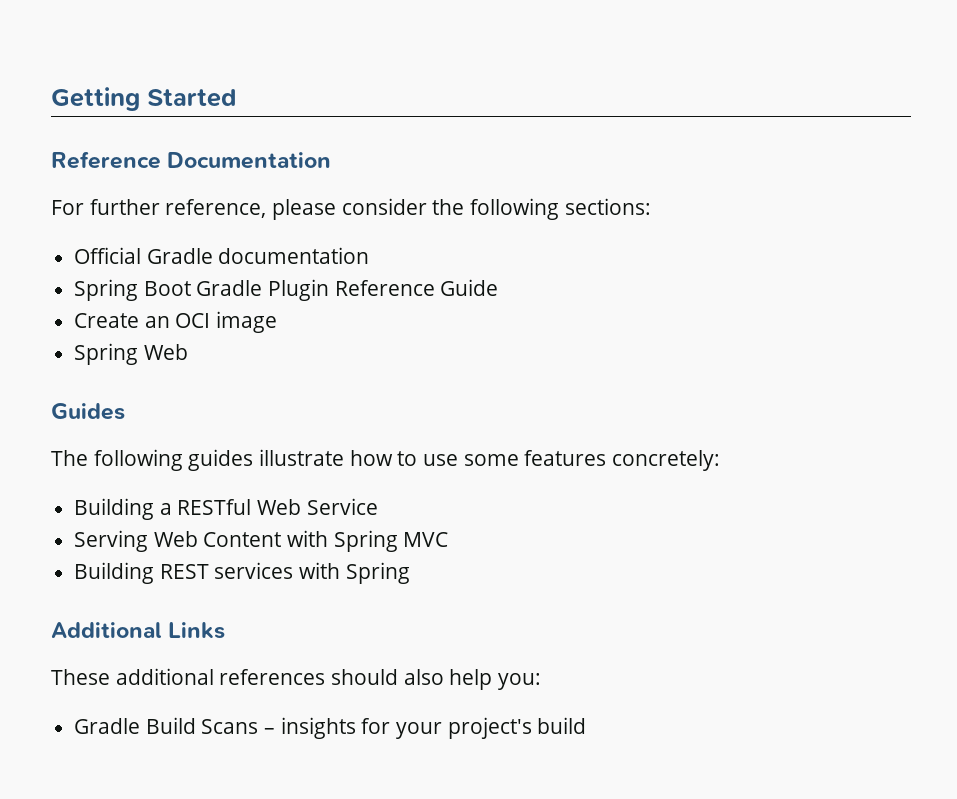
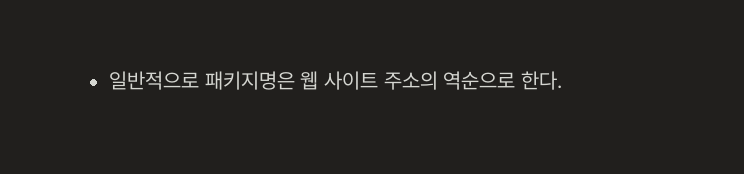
- Getting Started
- Reference Documentation
- For further reference, please consider the following sections:
- Official Gradle documentation
- Spring Boot Gradle Plugin Reference Guide
- Create an OCI image
- Spring Web
- Guides
- The following guides illustrate how to use some features concretely:
- Building a RESTful Web Service
- Serving Web Content with Spring MVC
- Building REST services with Spring
- Additional Links
- These additional references should also help you:
- Gradle Build Scans – insights for your project's build
+ 일반적으로 패키지명은 웹 사이트 주소의 역순으로 한다.

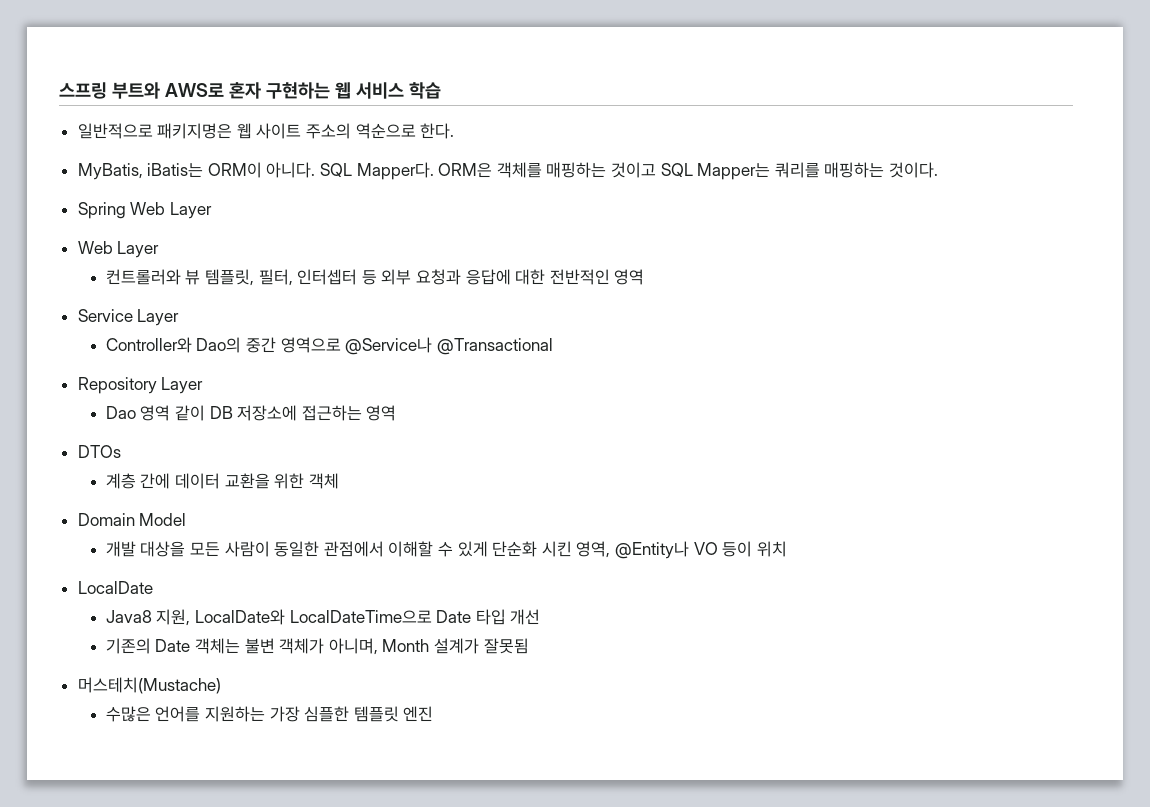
+ 스프링 부트와 AWS로 혼자 구현하는 웹 서비스 학습
+ MyBatis, iBatis는 ORM이 아니다. SQL Mapper다. ORM은 객체를 매핑하는 것이고 SQL Mapper는 쿼리를 매핑하는 것이다.
+ Spring Web Layer
+ Web Layer
+ 컨트롤러와 뷰 템플릿, 필터, 인터셉터 등 외부 요청과 응답에 대한 전반적인 영역
+ Service Layer
+ Controller와 Dao의 중간 영역으로 @Service나 @Transactional
+ Repository Layer
+ Dao 영역 같이 DB 저장소에 접근하는 영역
+ DTOs
+ 계층 간에 데이터 교환을 위한 객체
+ Domain Model
+ 개발 대상을 모든 사람이 동일한 관점에서 이해할 수 있게 단순화 시킨 영역, @Entity나 VO 등이 위치
+ LocalDate
+ Java8 지원, LocalDate와 LocalDateTime으로 Date 타입 개선
+ 기존의 Date 객체는 불변 객체가 아니며, Month 설계가 잘못됨
+ 머스테치(Mustache)
+ 수많은 언어를 지원하는 가장 심플한 템플릿 엔진

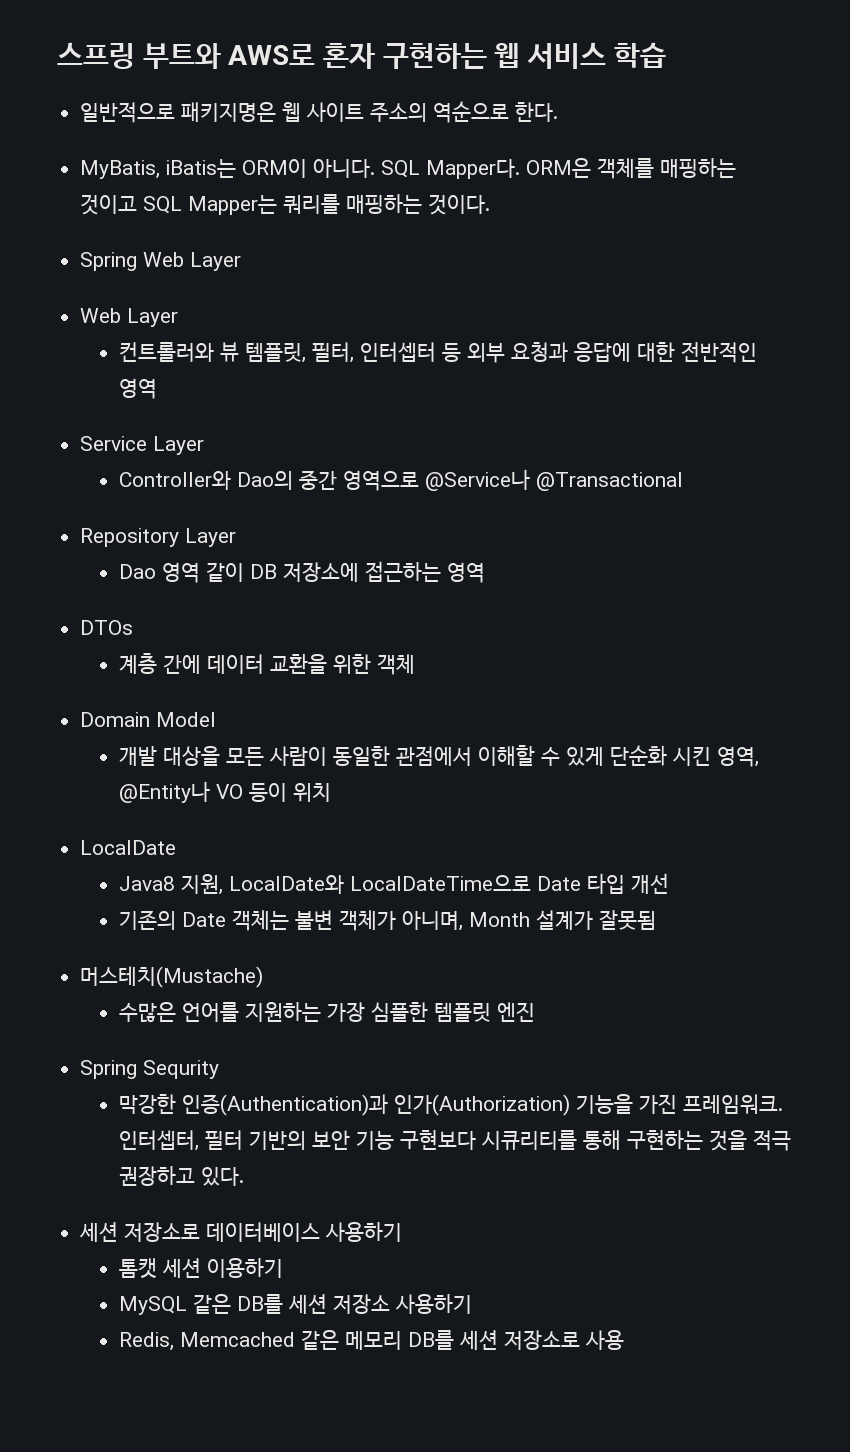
+ Spring Sequrity
+ 막강한 인증(Authentication)과 인가(Authorization) 기능을 가진 프레임워크. 인터셉터, 필터 기반의 보안 기능 구현보다 시큐리티를 통해 구현하는 것을 적극 권장하고 있다.
+ 세션 저장소로 데이터베이스 사용하기
+ 톰캣 세션 이용하기
+ MySQL 같은 DB를 세션 저장소 사용하기
+ Redis, Memcached 같은 메모리 DB를 세션 저장소로 사용

